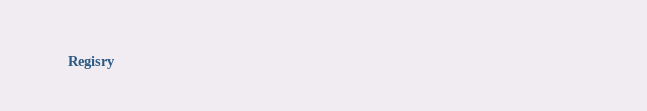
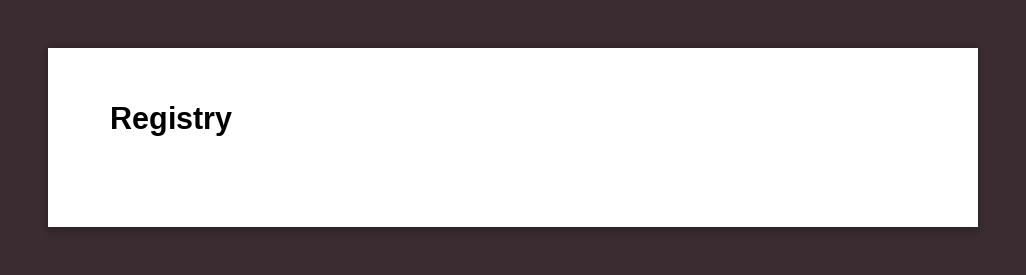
- Regisry
+ Registry

